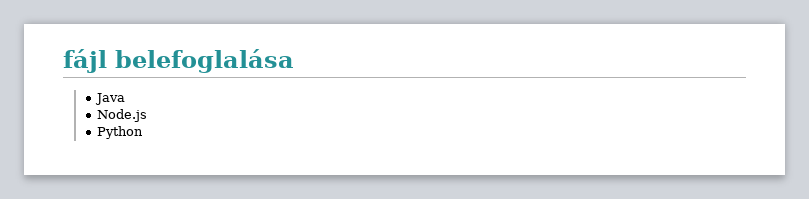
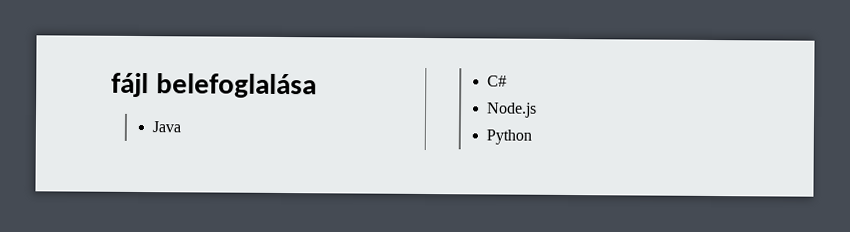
+ C#

